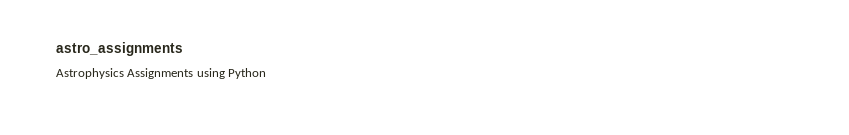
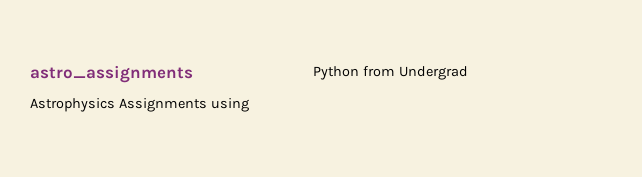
- Astrophysics Assignments using Python
+ Astrophysics Assignments using Python from Undergrad

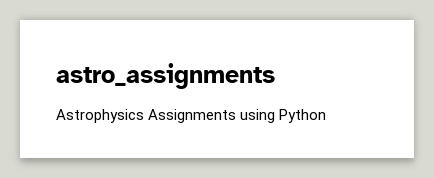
- Astrophysics Assignments using Python from Undergrad
+ Astrophysics Assignments using Python

